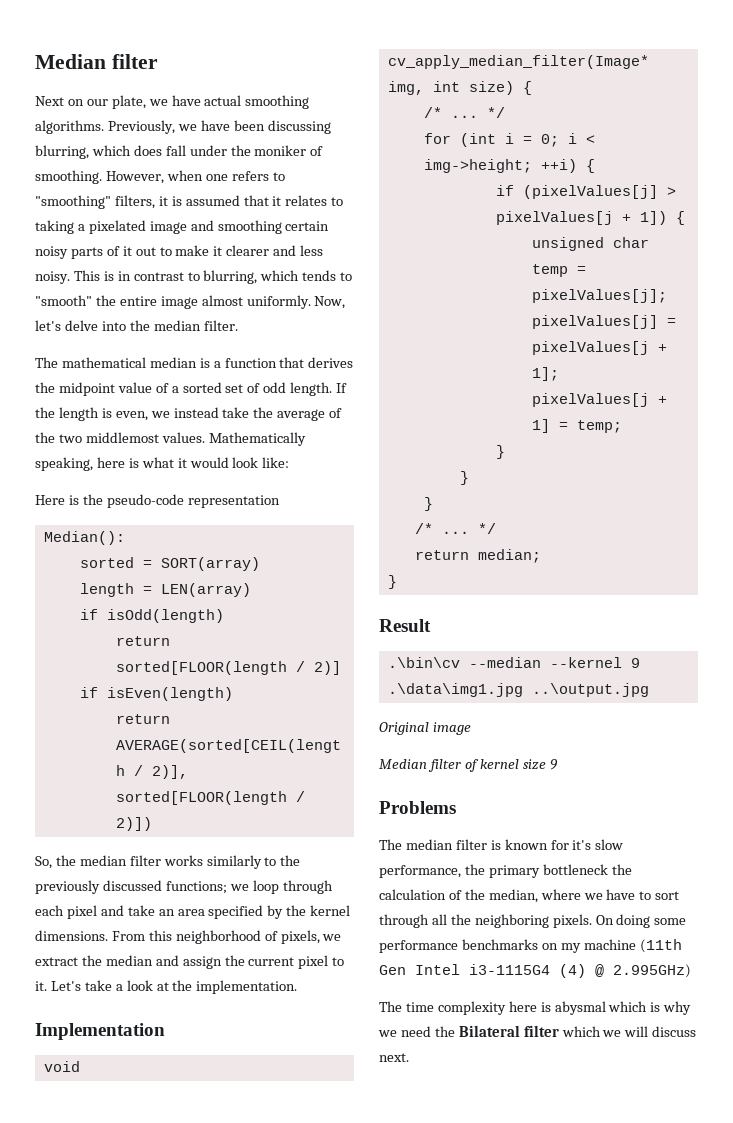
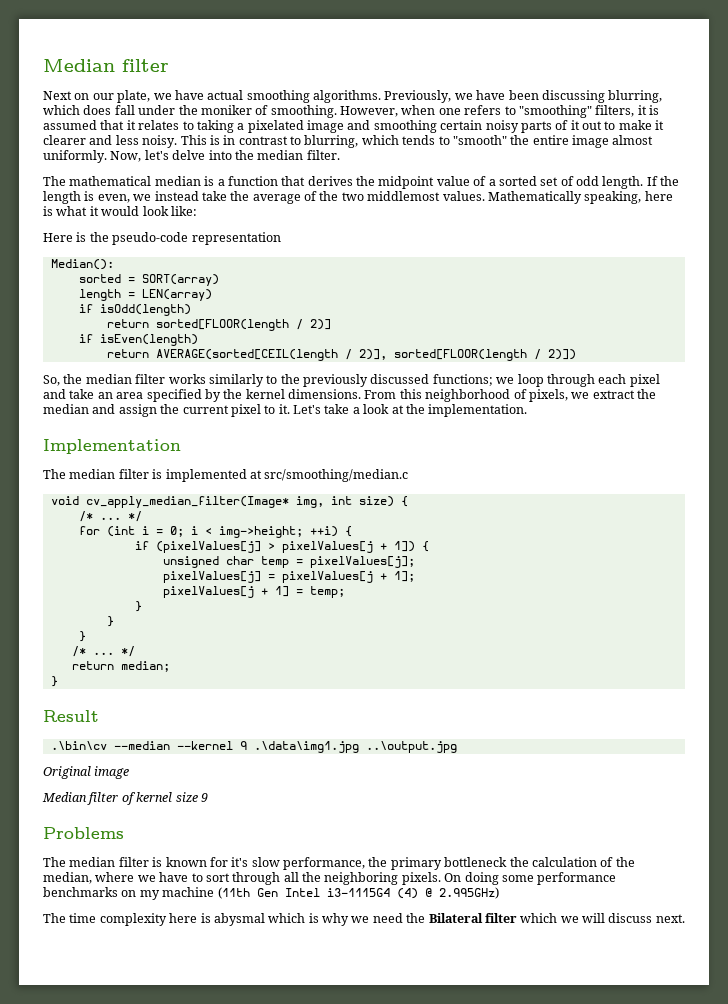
+ The median filter is implemented at src/smoothing/median.c

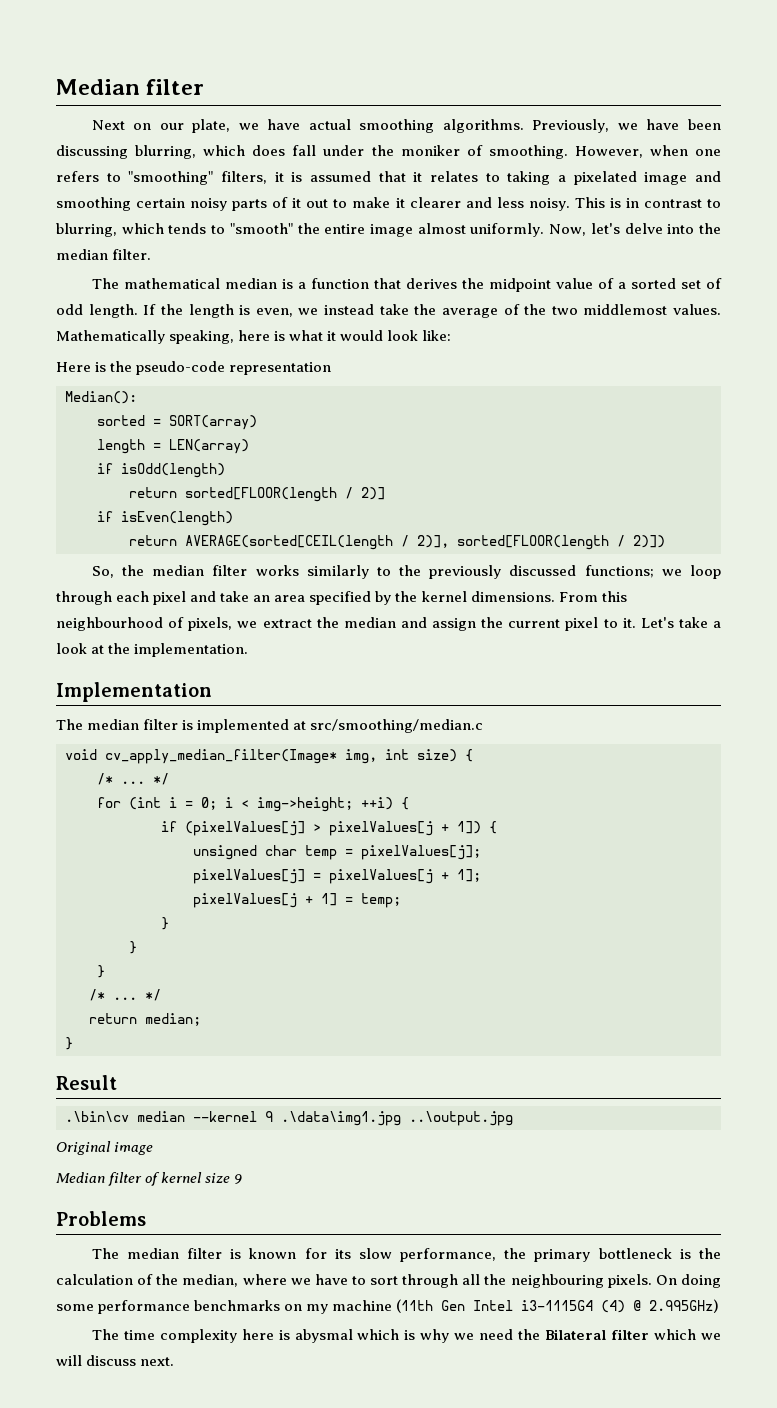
- From this neighborhood of pixels, we extract the median and assign the current pixel to it.
+ From this neighbourhood of pixels, we extract the median and assign the current pixel to it.
- .\bin\cv --median --kernel 9 .\data\img1.jpg ..\output.jpg
+ .\bin\cv median --kernel 9 .\data\img1.jpg ..\output.jpg
- The median filter is known for it's slow performance, the primary bottleneck the calculation of the median, where we have to sort through all the neighboring pixels.
+ The median filter is known for its slow performance, the primary bottleneck is the calculation of the median, where we have to sort through all the neighbouring pixels.

